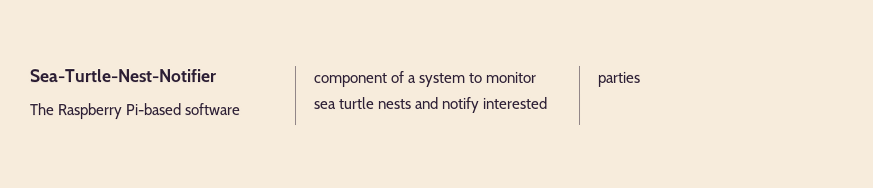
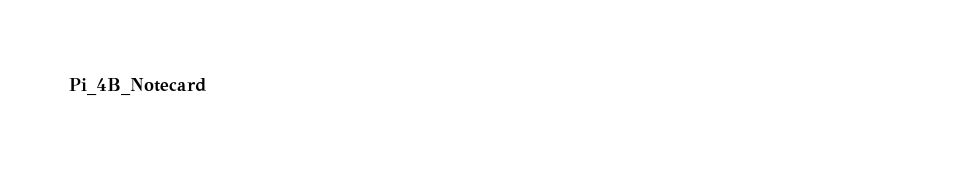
- Sea-Turtle-Nest-Notifier
- The Raspberry Pi-based software component of a system to monitor sea turtle nests and notify interested parties
+ Pi_4B_Notecard

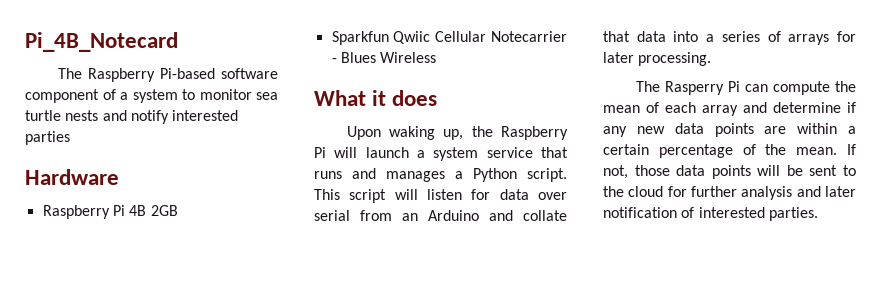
+ The Raspberry Pi-based software component of a system to monitor sea turtle nests and notify interested parties
+ Hardware
+ Raspberry Pi 4B 2GB
+ Sparkfun Qwiic Cellular Notecarrier - Blues Wireless
+ What it does
+ Upon waking up, the Raspberry Pi will launch a system service that runs and manages a Python script. This script will listen for data over serial from an Arduino and collate that data into a series of arrays for later processing.
+ The Rasperry Pi can compute the mean of each array and determine if any new data points are within a certain percentage of the mean. If not, those data points will be sent to the cloud for further analysis and later notification of interested parties.

